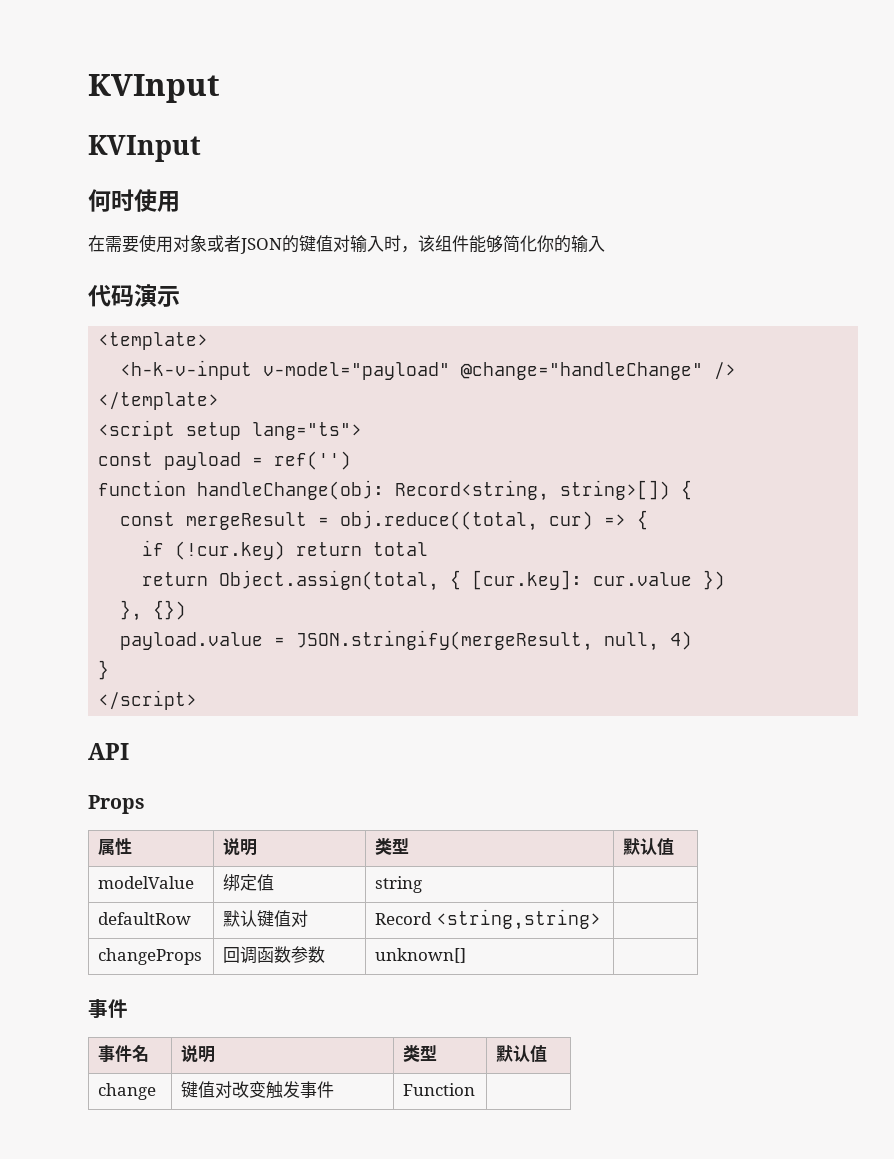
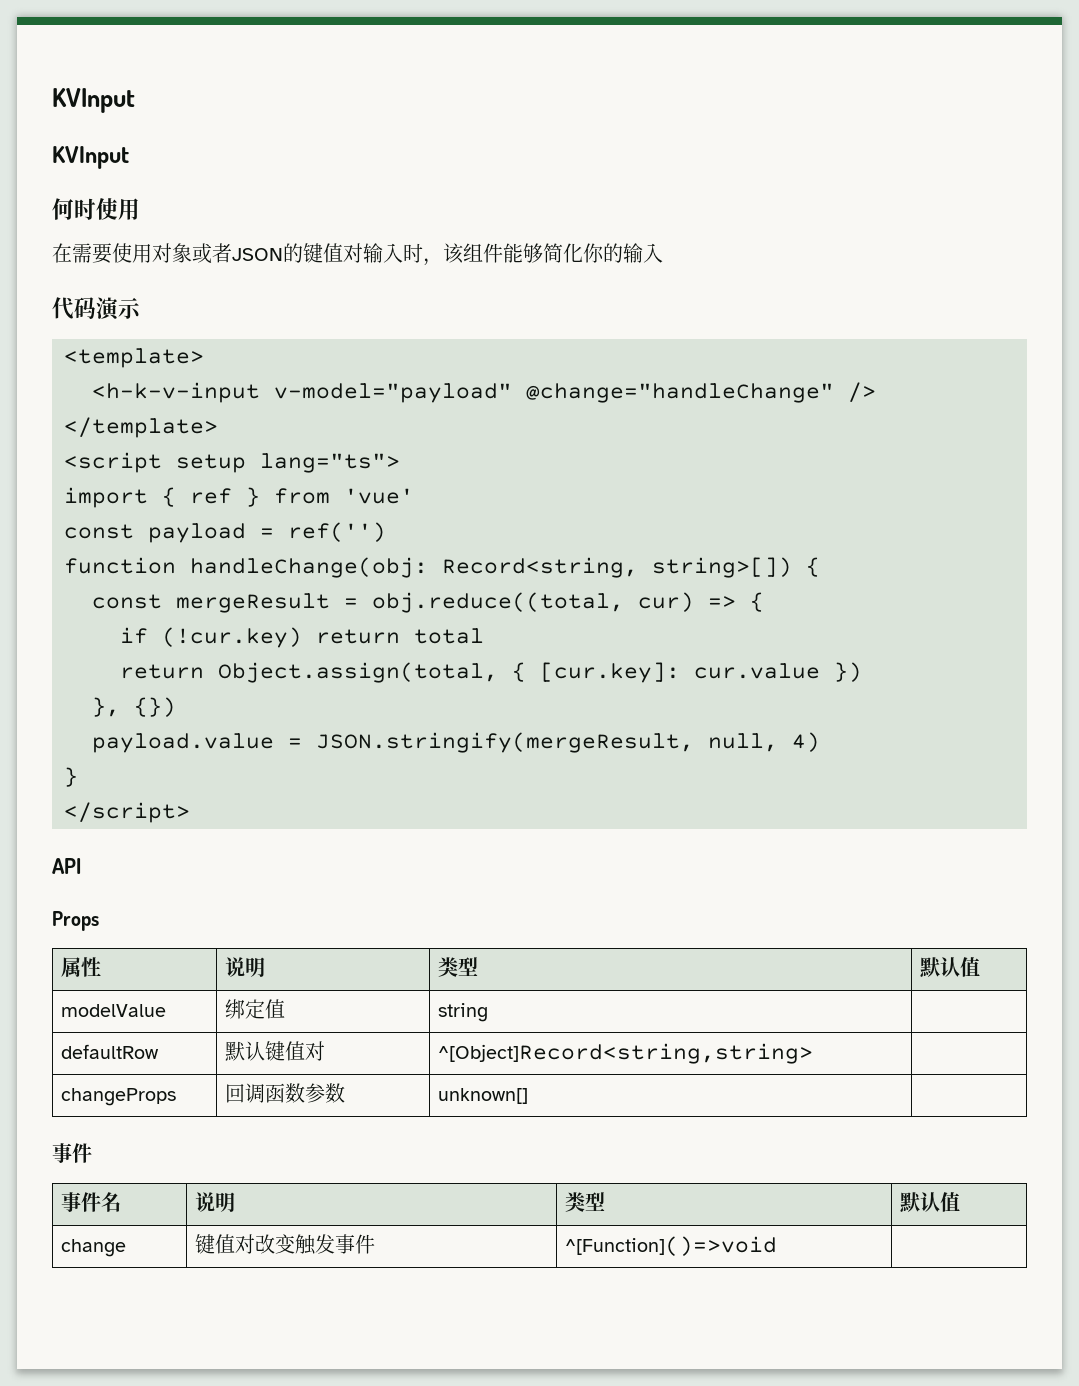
+ import { ref } from 'vue'
- defaultRow | 默认键值对 | Record <string,string> |
+ defaultRow | 默认键值对 | ^[Object]Record<string,string> |
- change | 键值对改变触发事件 | Function |
+ change | 键值对改变触发事件 | ^[Function]()=>void |

